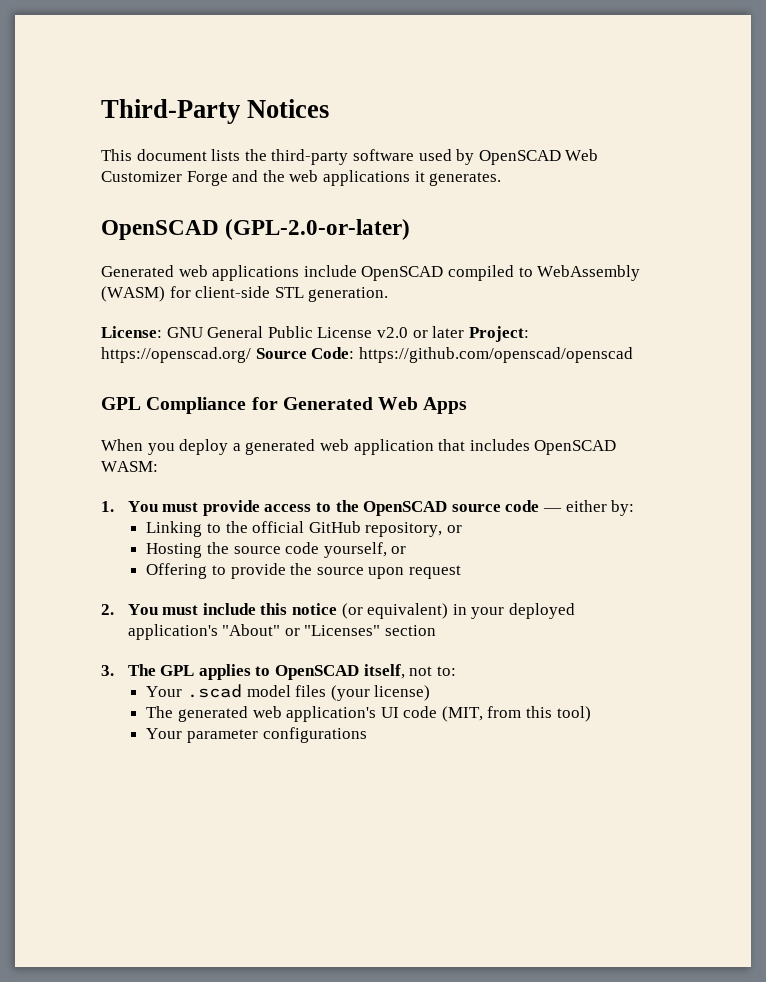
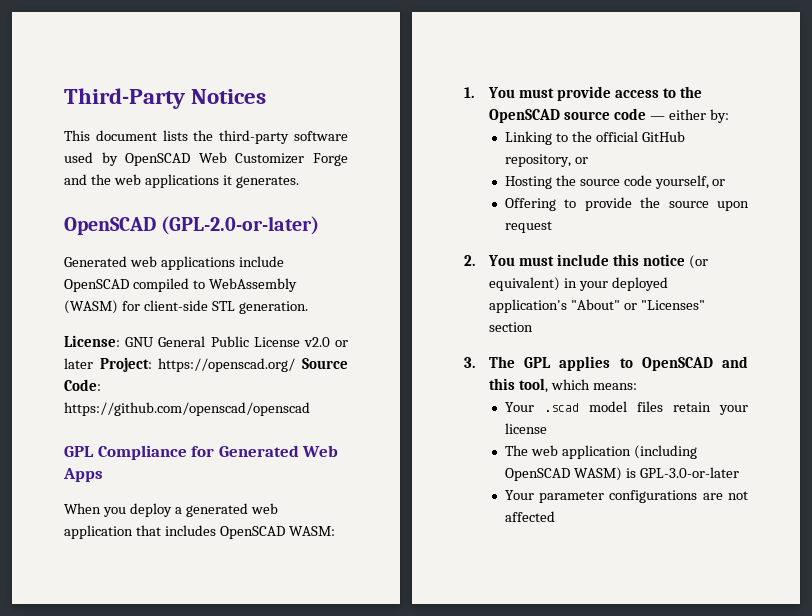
- 3. The GPL applies to OpenSCAD itself, not to:
+ 3. The GPL applies to OpenSCAD and this tool, which means:
- Your .scad model files (your license)
- The generated web application's UI code (MIT, from this tool)
+ Your .scad model files retain your license
+ The web application (including OpenSCAD WASM) is GPL-3.0-or-later
- Your parameter configurations
+ Your parameter configurations are not affected

